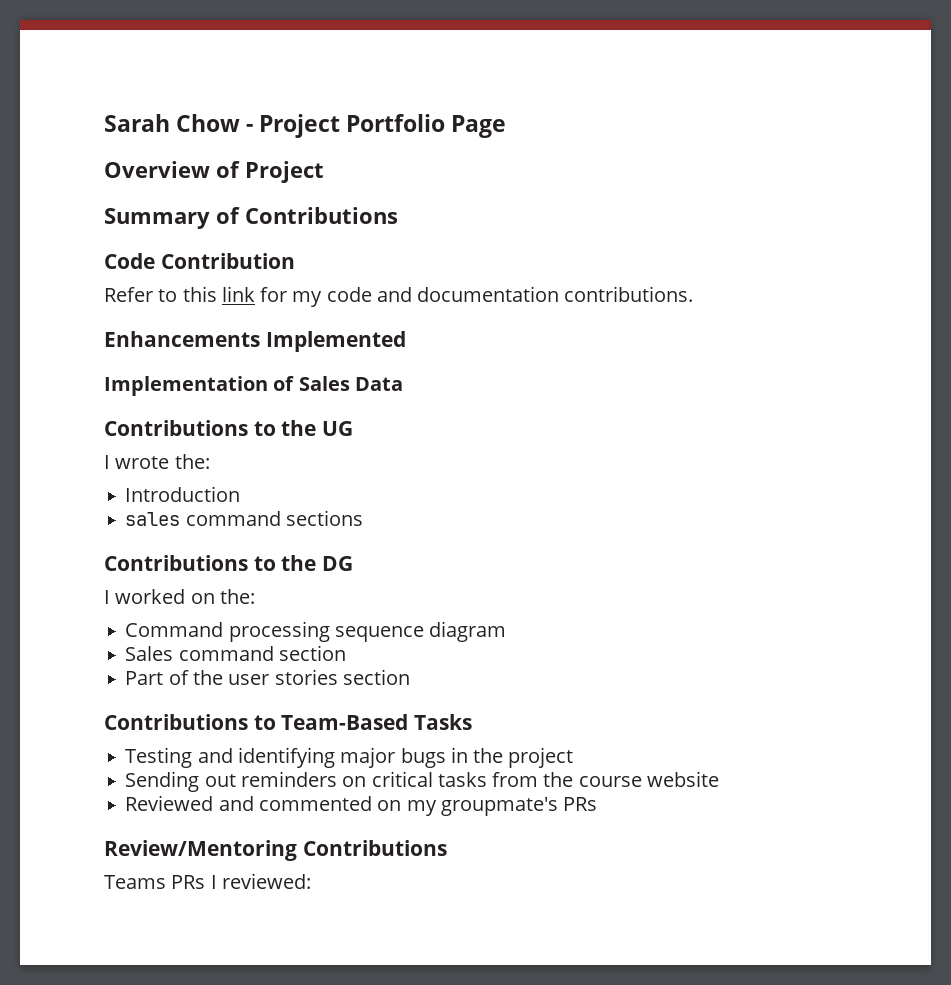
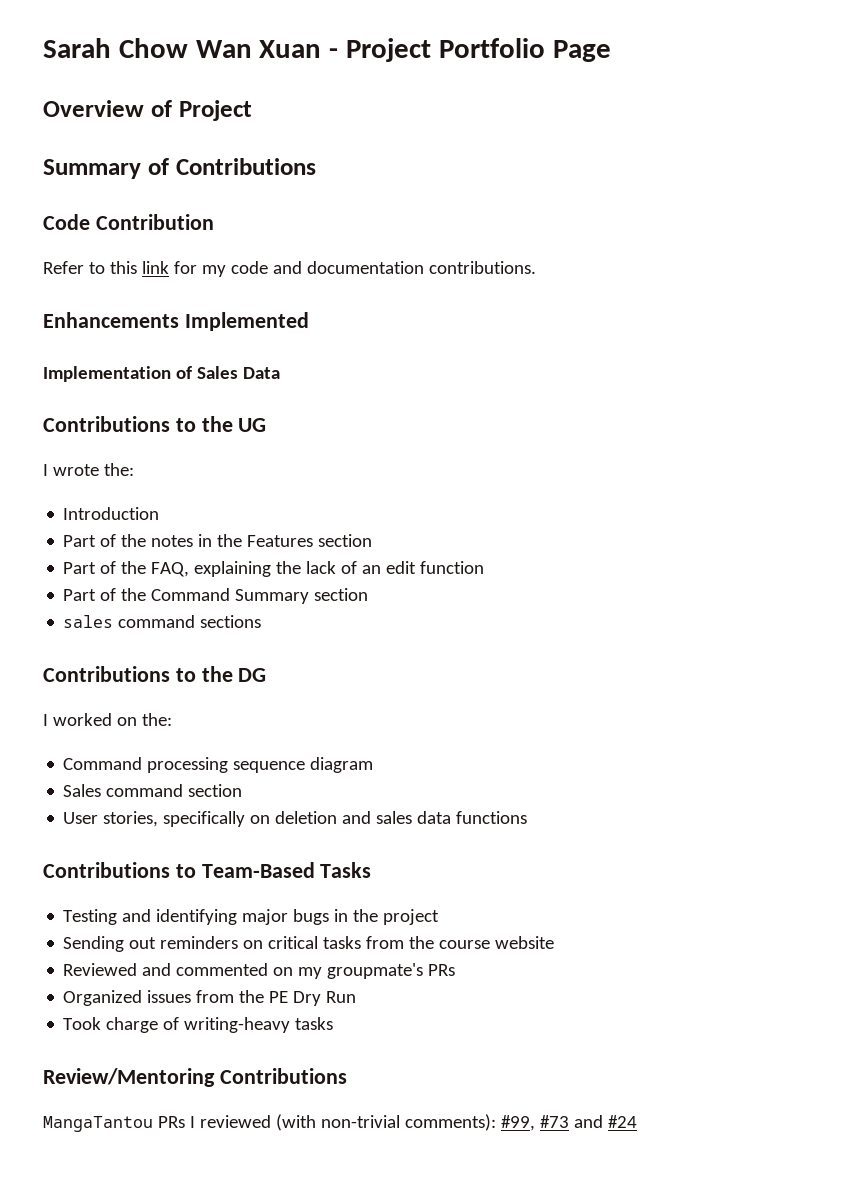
- Sarah Chow - Project Portfolio Page
+ Sarah Chow Wan Xuan - Project Portfolio Page
+ Part of the notes in the Features section
+ Part of the FAQ, explaining the lack of an edit function
+ Part of the Command Summary section
- Part of the user stories section
+ User stories, specifically on deletion and sales data functions
+ Organized issues from the PE Dry Run
+ Took charge of writing-heavy tasks
- Teams PRs I reviewed:
+ MangaTantou PRs I reviewed (with non-trivial comments): #99, #73 and #24

